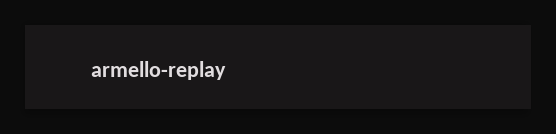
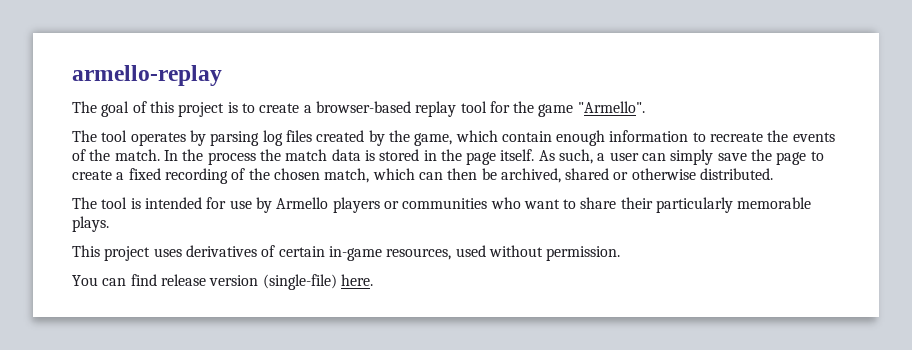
+ The goal of this project is to create a browser-based replay tool for the game "Armello".
+ The tool operates by parsing log files created by the game, which contain enough information to recreate the events of the match. In the process the match data is stored in the page itself. As such, a user can simply save the page to create a fixed recording of the chosen match, which can then be archived, shared or otherwise distributed.
+ The tool is intended for use by Armello players or communities who want to share their particularly memorable plays.
+ This project uses derivatives of certain in-game resources, used without permission.
+ You can find release version (single-file) here.

